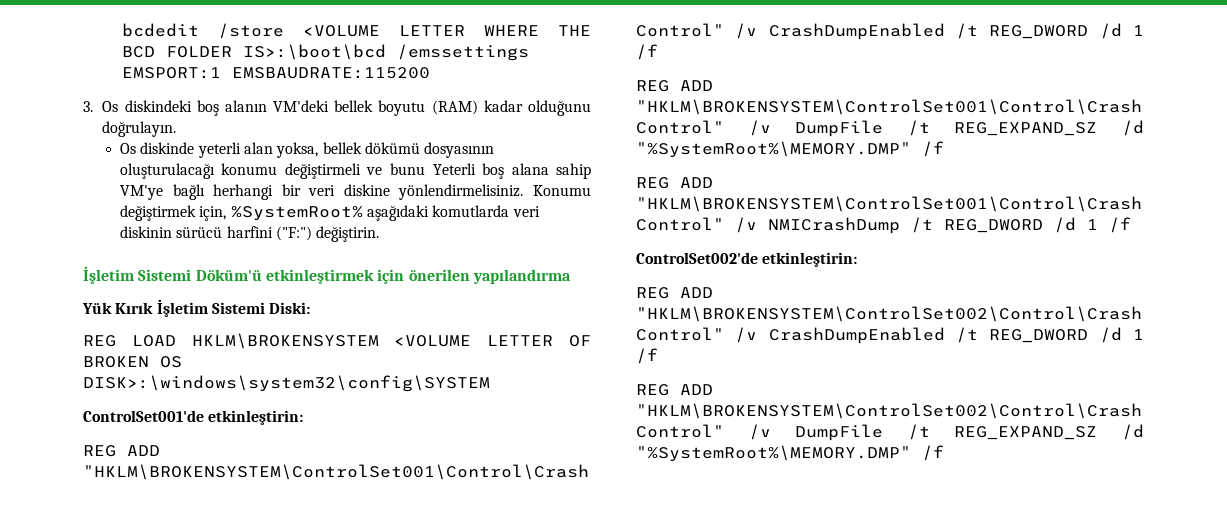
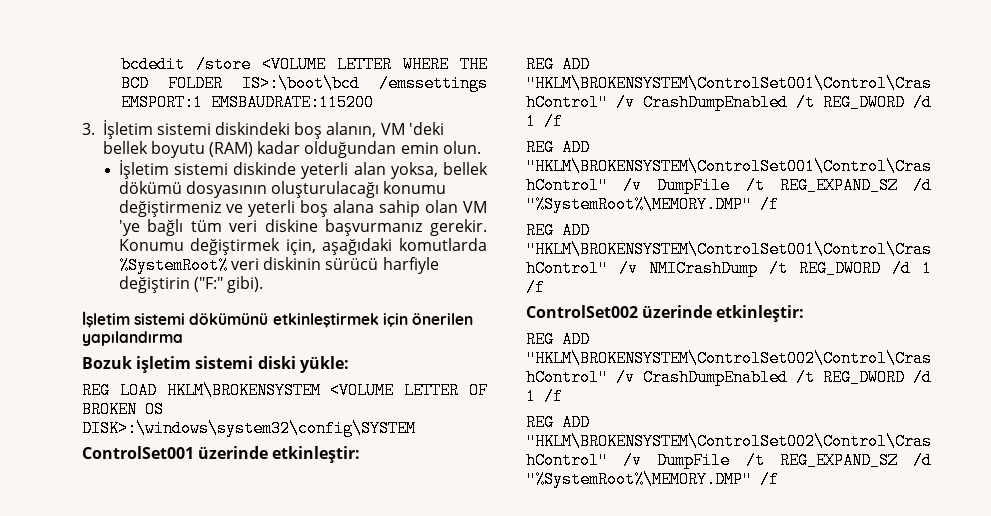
- 3. Os diskindeki boş alanın VM'deki bellek boyutu (RAM) kadar olduğunu doğrulayın.
- Os diskinde yeterli alan yoksa, bellek dökümü dosyasının oluşturulacağı konumu değiştirmeli ve bunu Yeterli boş alana sahip VM'ye bağlı herhangi bir veri diskine yönlendirmelisiniz.
+ 3. İşletim sistemi diskindeki boş alanın, VM 'deki bellek boyutu (RAM) kadar olduğundan emin olun.
+ İşletim sistemi diskinde yeterli alan yoksa, bellek dökümü dosyasının oluşturulacağı konumu değiştirmeniz ve yeterli boş alana sahip olan VM 'ye bağlı tüm veri diskine başvurmanız gerekir.
- Konumu değiştirmek için, %SystemRoot% aşağıdaki komutlarda veri diskinin sürücü harfini ("F:") değiştirin.
- İşletim Sistemi Döküm'ü etkinleştirmek için önerilen yapılandırma
+ Konumu değiştirmek için, aşağıdaki komutlarda %SystemRoot% veri diskinin sürücü harfiyle değiştirin ("F:" gibi).
+ İşletim sistemi dökümünü etkinleştirmek için önerilen yapılandırma
- Yük Kırık İşletim Sistemi Diski:
+ Bozuk işletim sistemi diski yükle:
- ControlSet001'de etkinleştirin:
+ ControlSet001 üzerinde etkinleştir:
- ControlSet002'de etkinleştirin:
+ ControlSet002 üzerinde etkinleştir:

